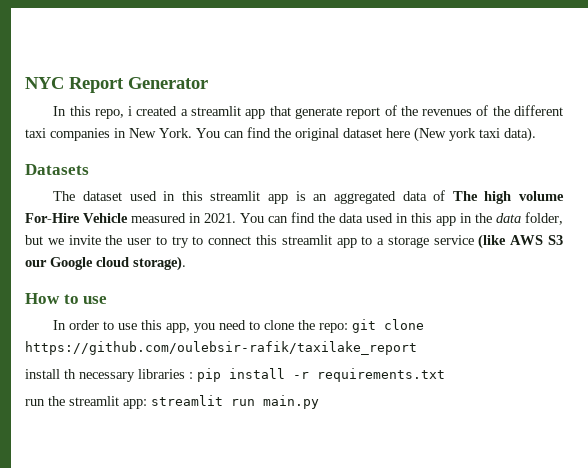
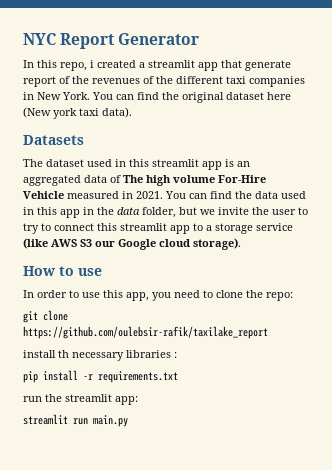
- In order to use this app, you need to clone the repo: git clone https://github.com/oulebsir-rafik/taxilake_report
+ In order to use this app, you need to clone the repo:
+ git clone https://github.com/oulebsir-rafik/taxilake_report
- install th necessary libraries : pip install -r requirements.txt
+ install th necessary libraries :
+ pip install -r requirements.txt
- run the streamlit app: streamlit run main.py
+ run the streamlit app:
+ streamlit run main.py

